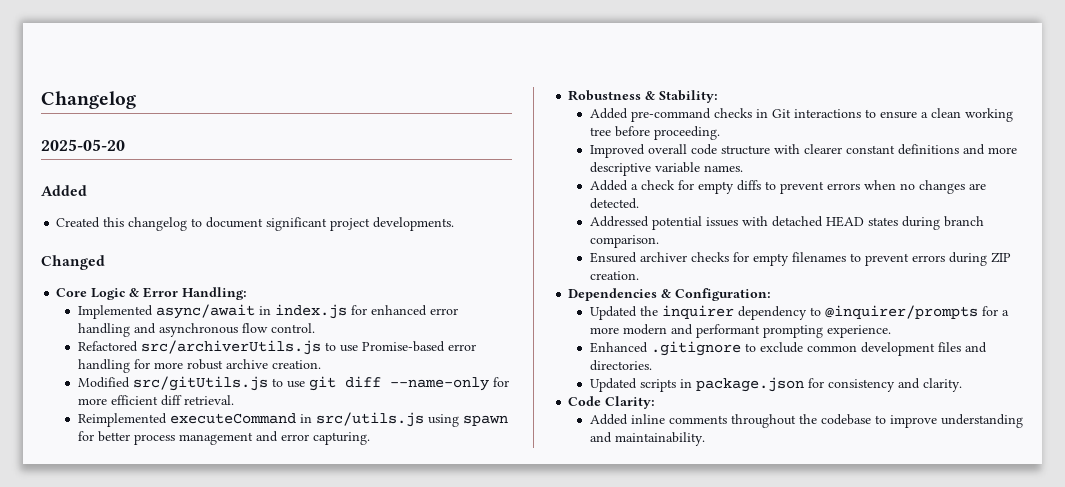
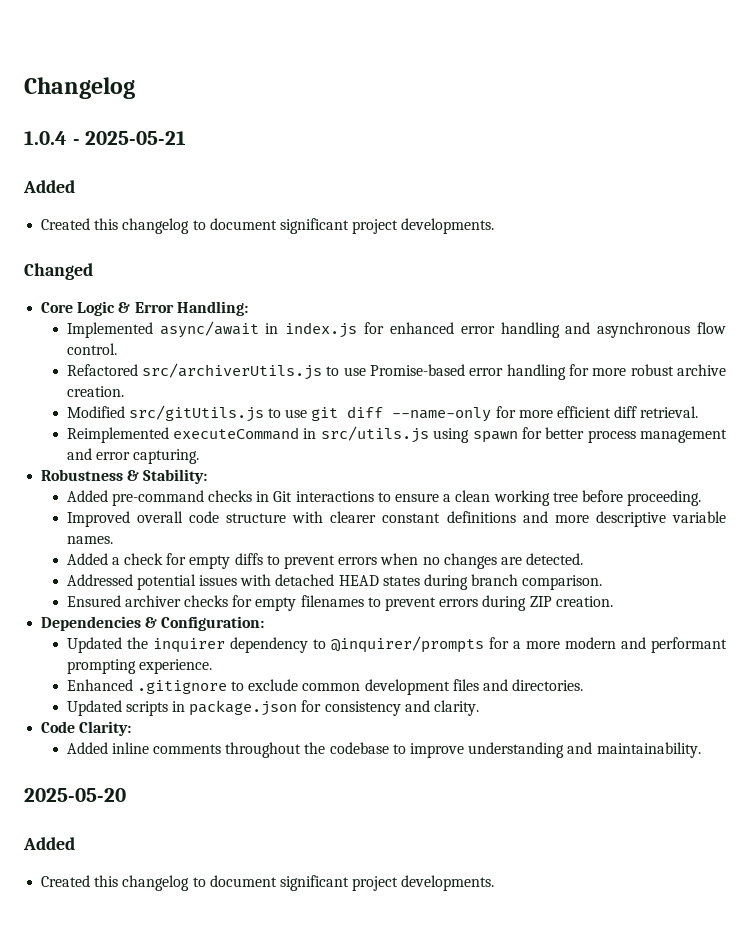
- 2025-05-20
+ 1.0.4 - 2025-05-21
+ 2025-05-20
+ Added
+ Created this changelog to document significant project developments.

